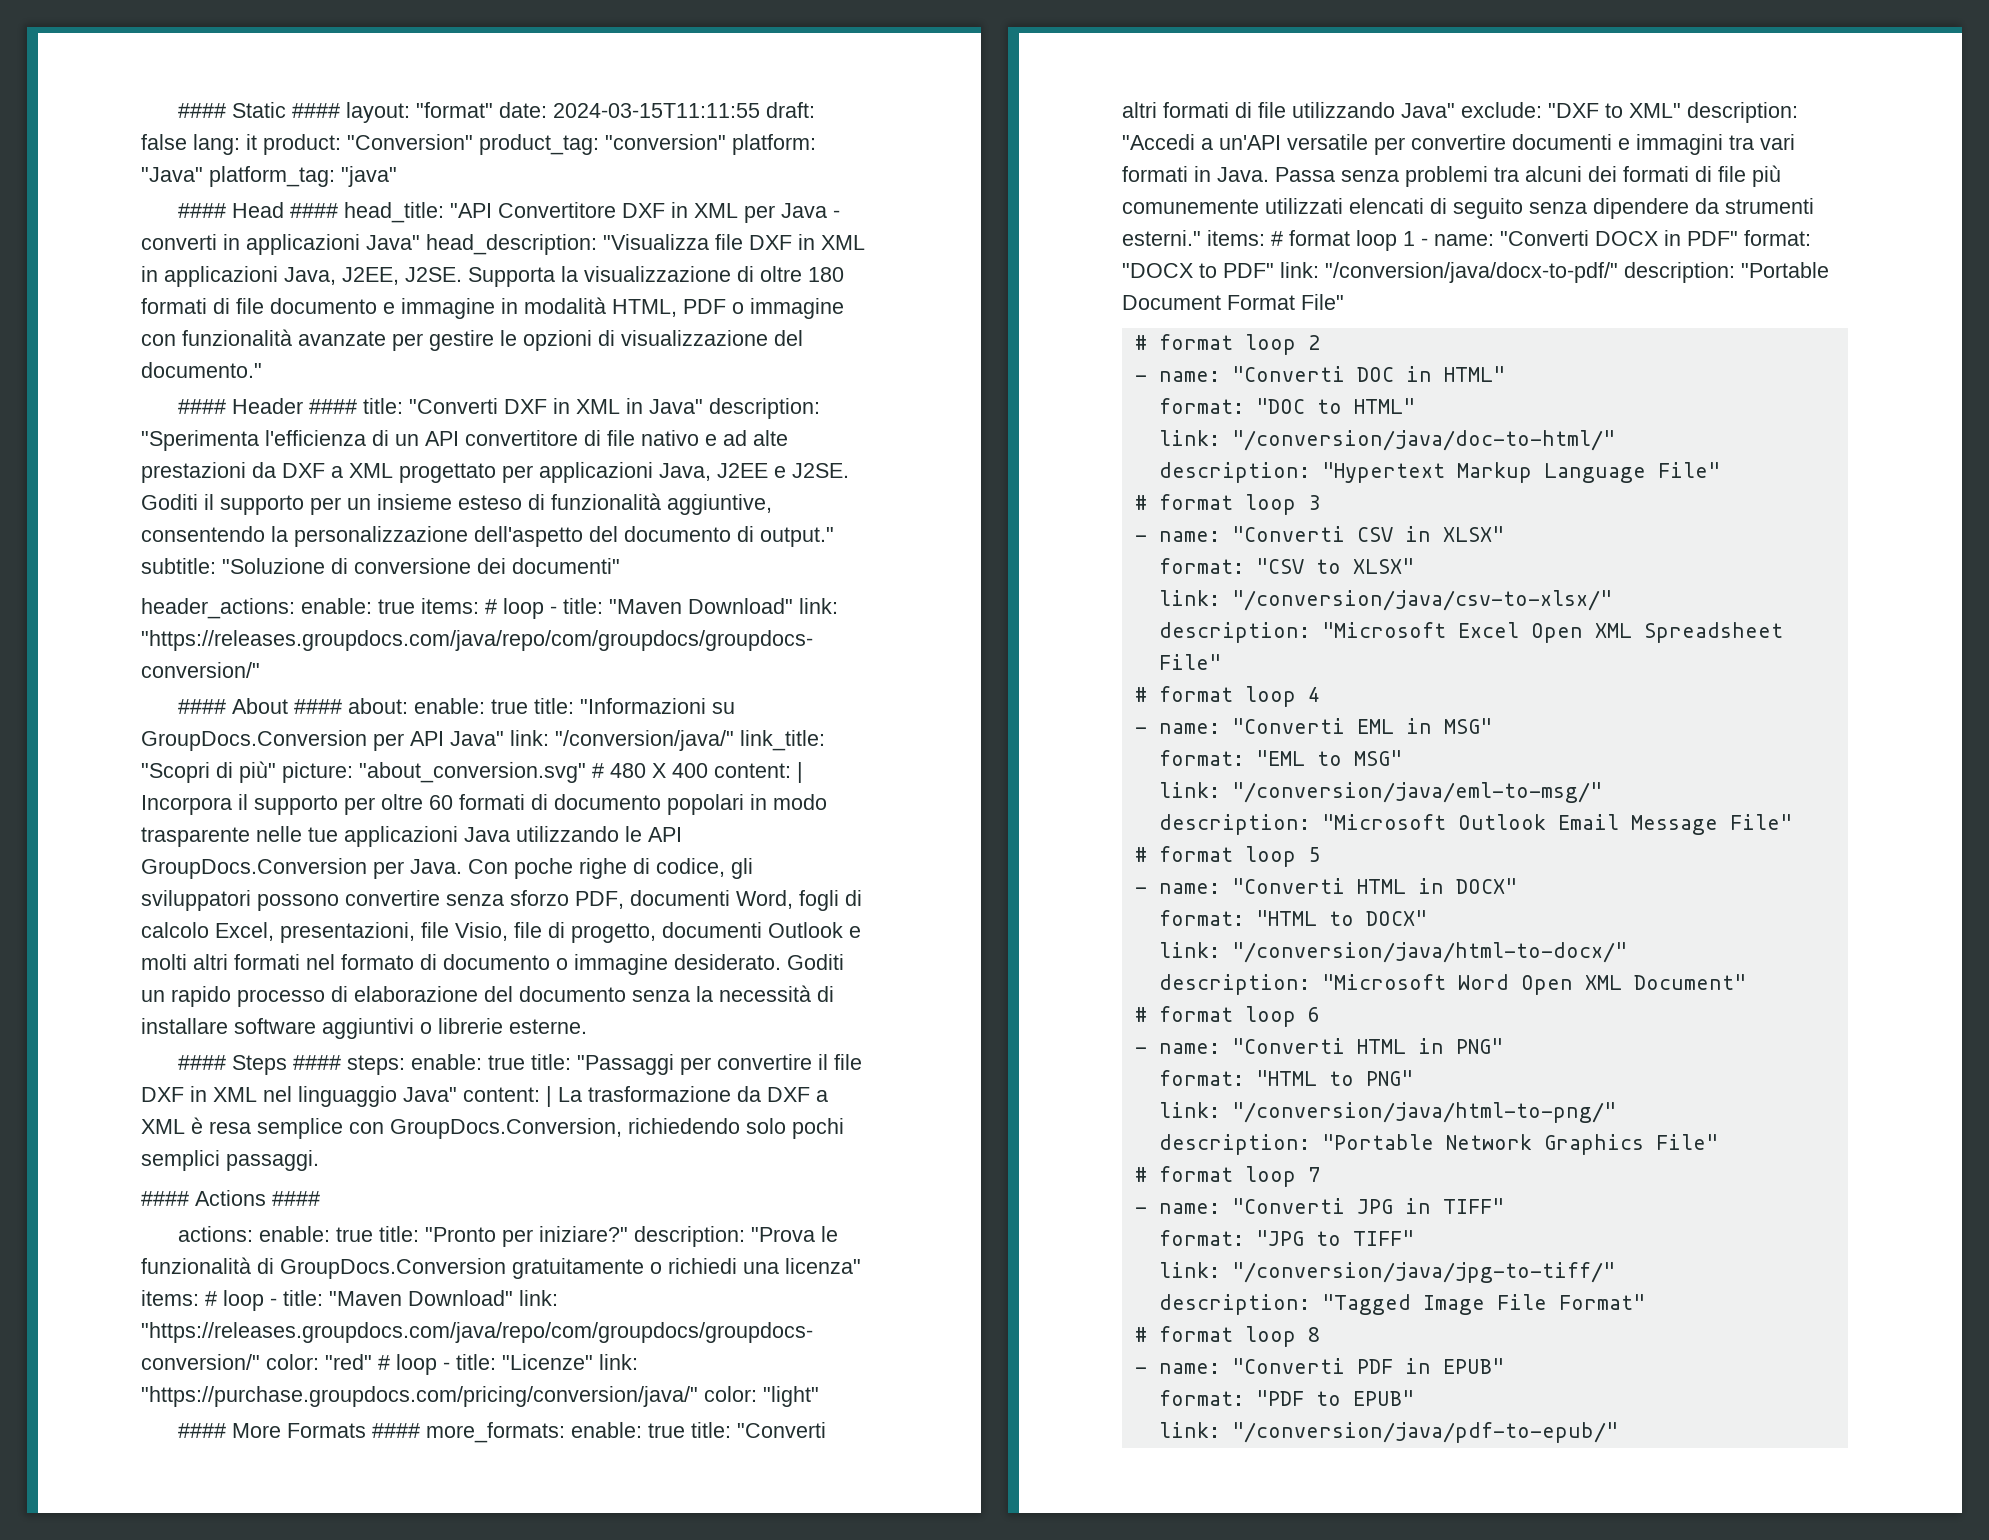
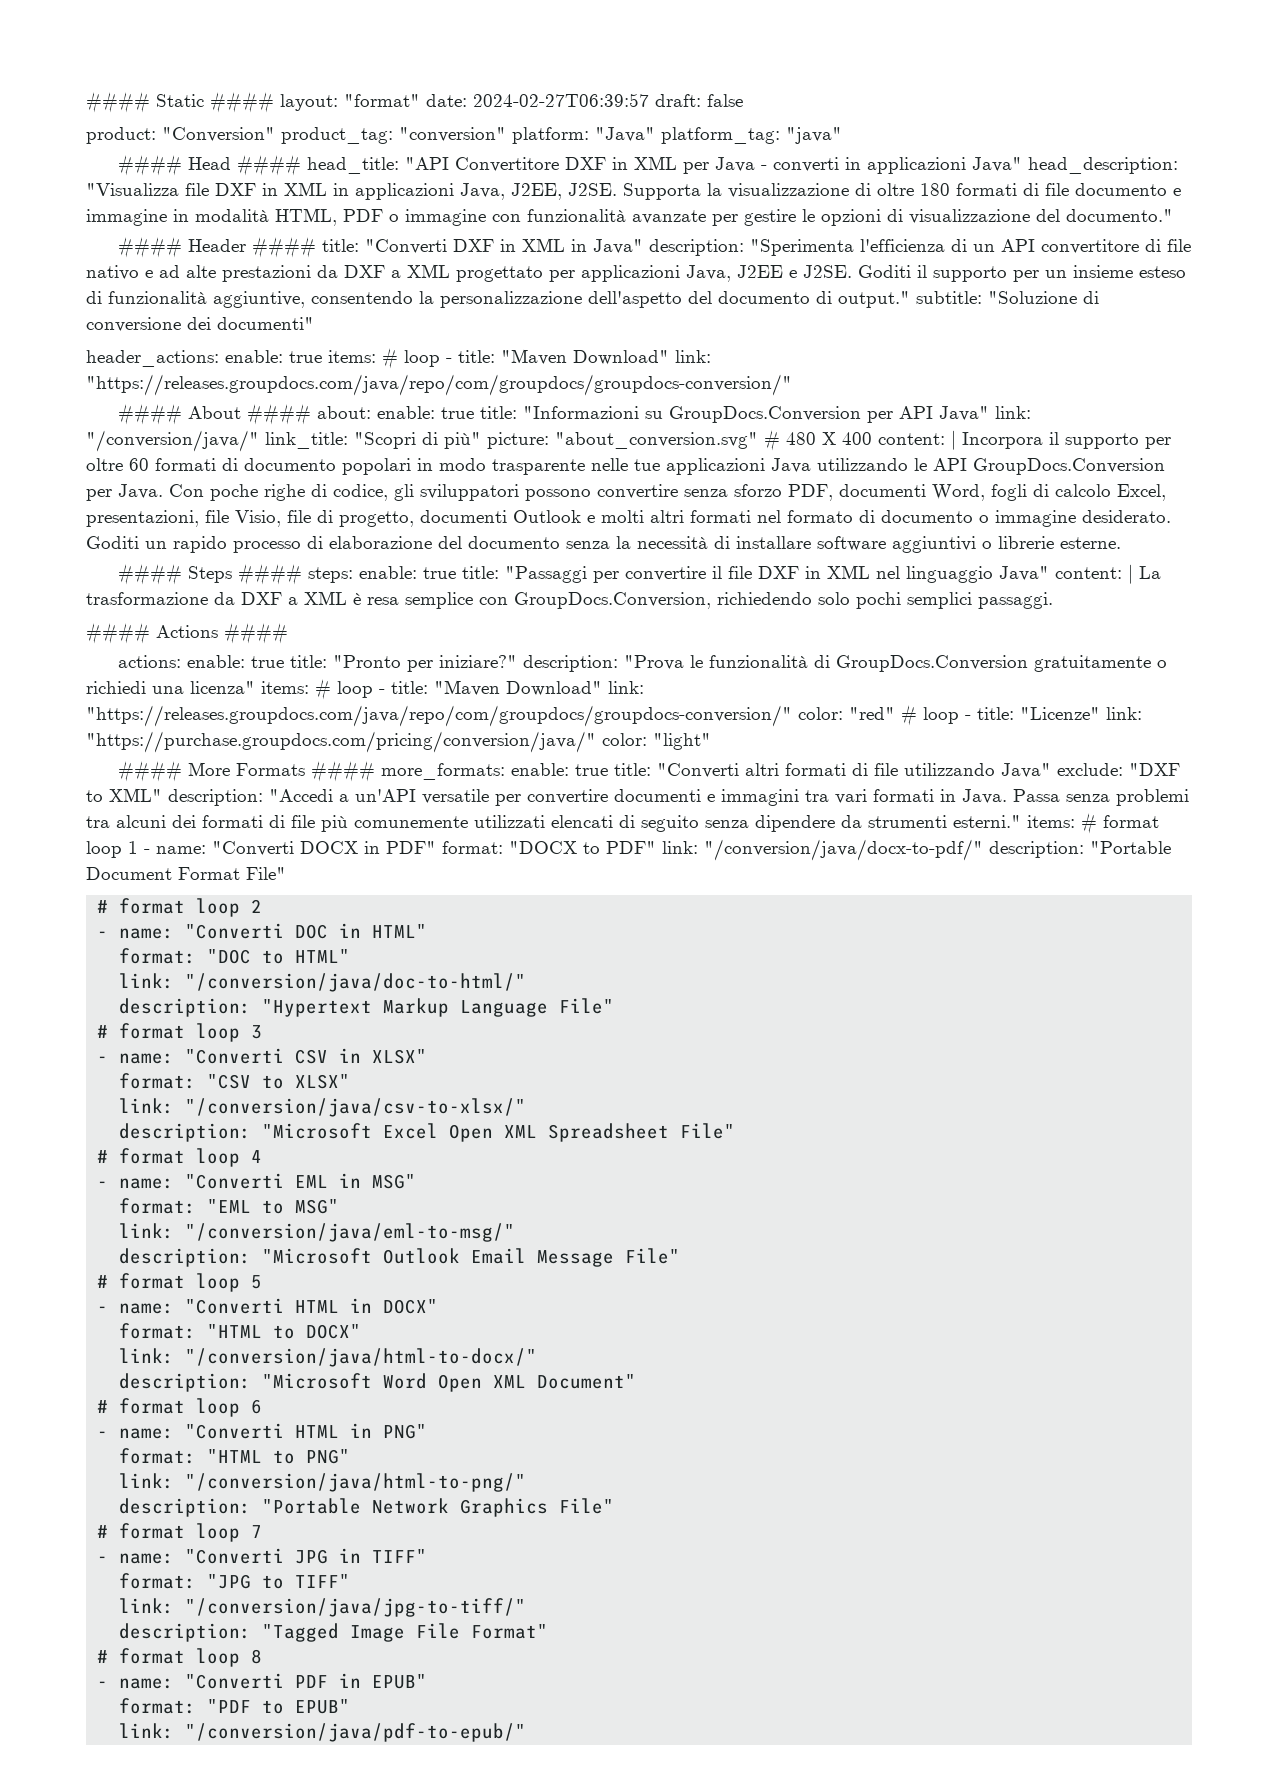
- #### Static #### layout: "format" date: 2024-03-15T11:11:55 draft: false lang: it product: "Conversion" product_tag: "conversion" platform: "Java" platform_tag: "java"
+ #### Static #### layout: "format" date: 2024-02-27T06:39:57 draft: false
+ product: "Conversion" product_tag: "conversion" platform: "Java" platform_tag: "java"

